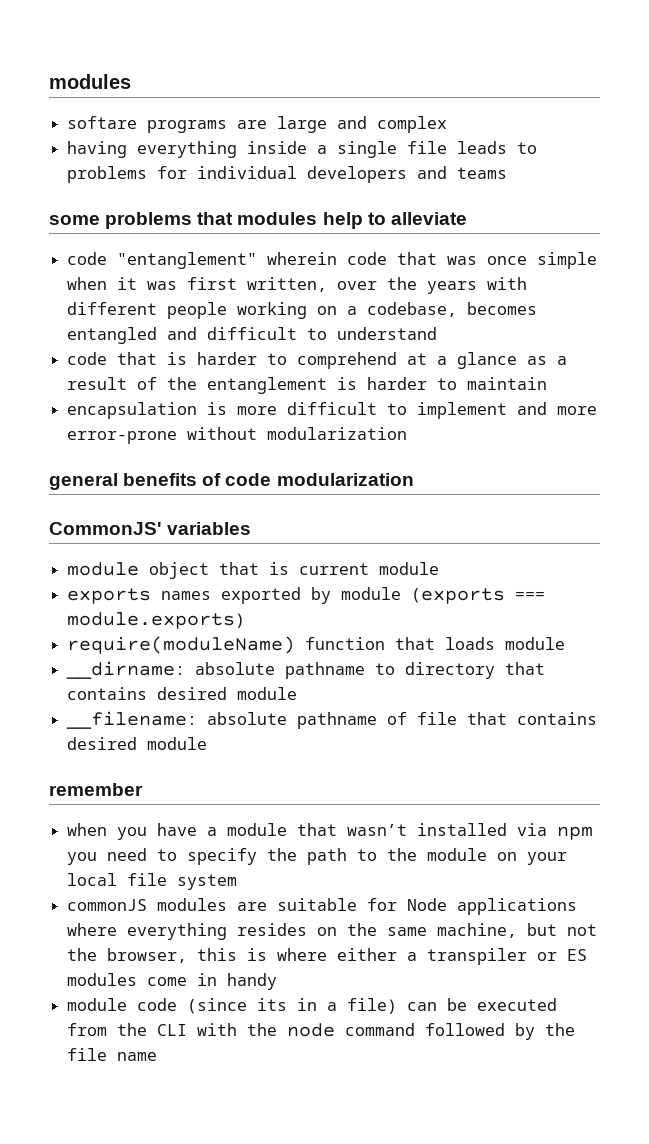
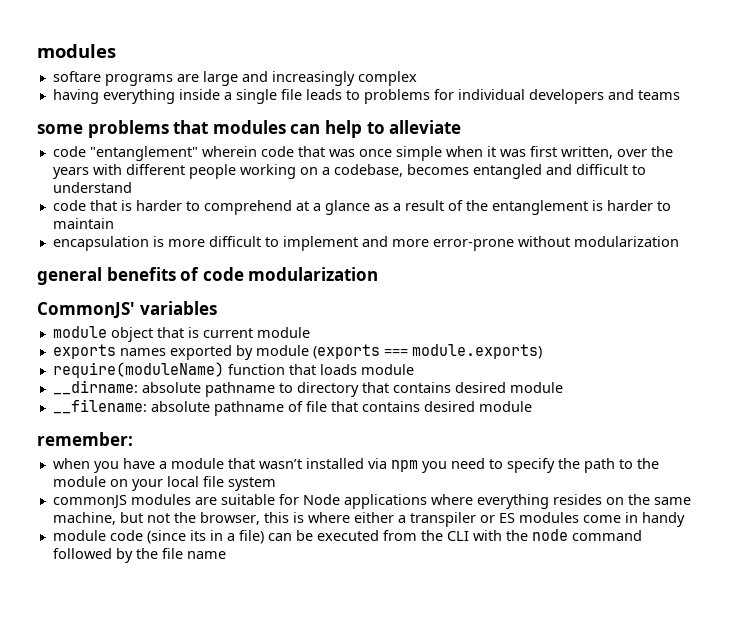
- softare programs are large and complex
+ softare programs are large and increasingly complex
- some problems that modules help to alleviate
+ some problems that modules can help to alleviate
- remember
+ remember:

